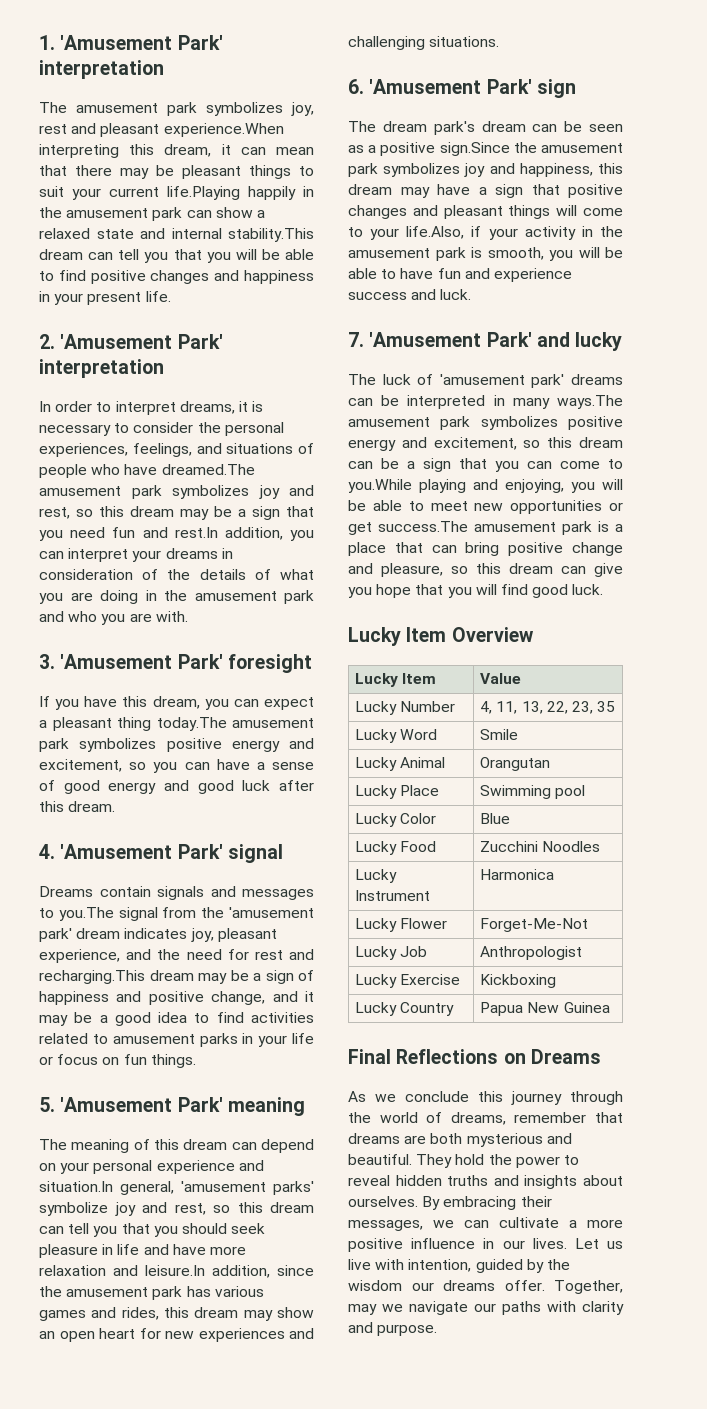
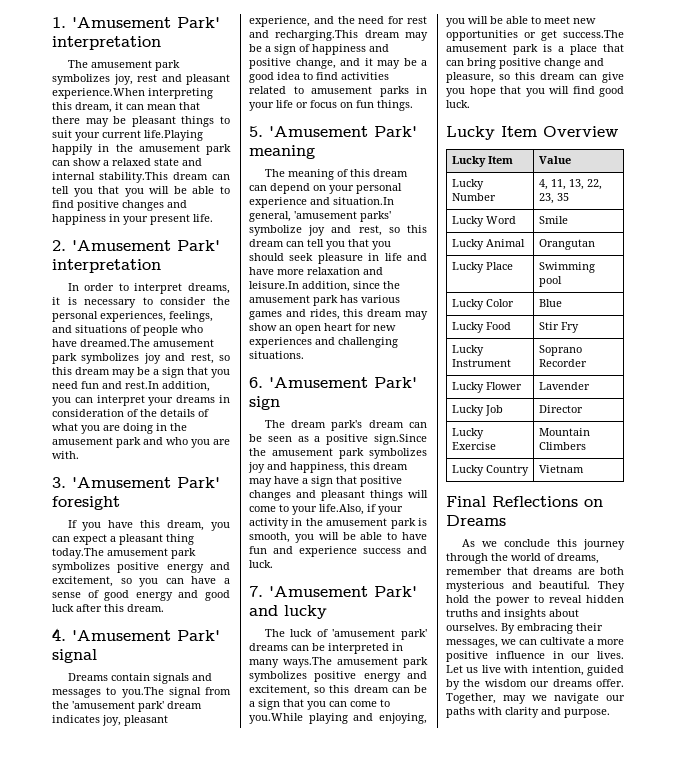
- Lucky Food | Zucchini Noodles
+ Lucky Food | Stir Fry
- Lucky Instrument | Harmonica
+ Lucky Instrument | Soprano Recorder
- Lucky Flower | Forget-Me-Not
+ Lucky Flower | Lavender
- Lucky Job | Anthropologist
+ Lucky Job | Director
- Lucky Exercise | Kickboxing
+ Lucky Exercise | Mountain Climbers
- Lucky Country | Papua New Guinea
+ Lucky Country | Vietnam

